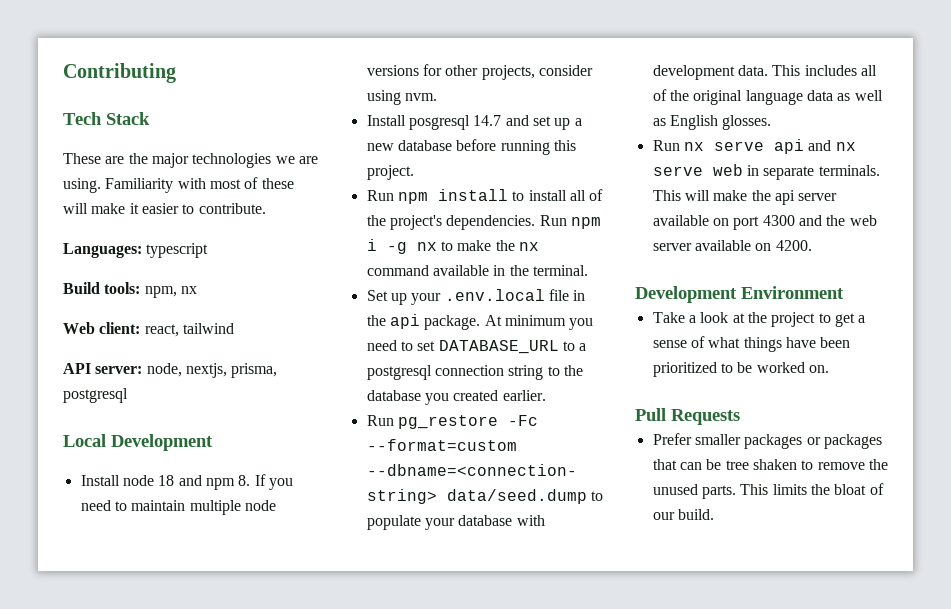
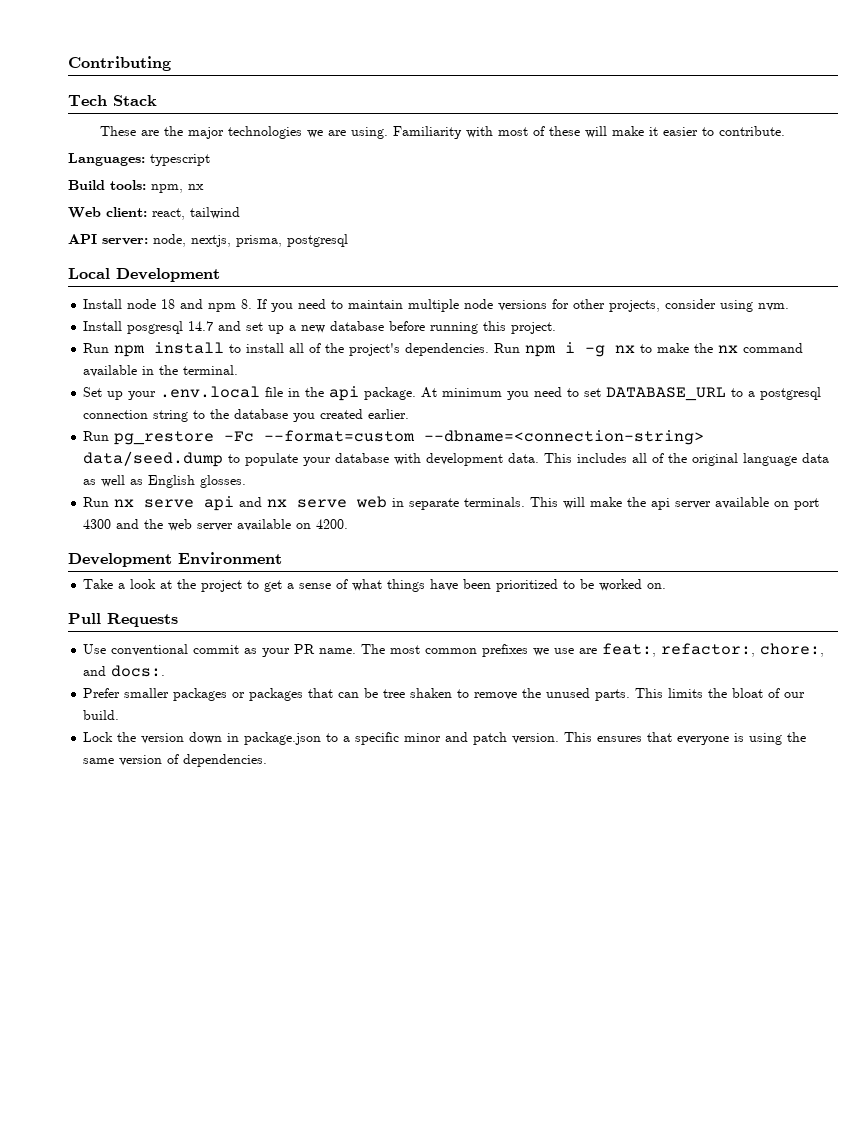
+ Use conventional commit as your PR name. The most common prefixes we use are feat:, refactor:, chore:, and docs:.
+ Lock the version down in package.json to a specific minor and patch version. This ensures that everyone is using the same version of dependencies.

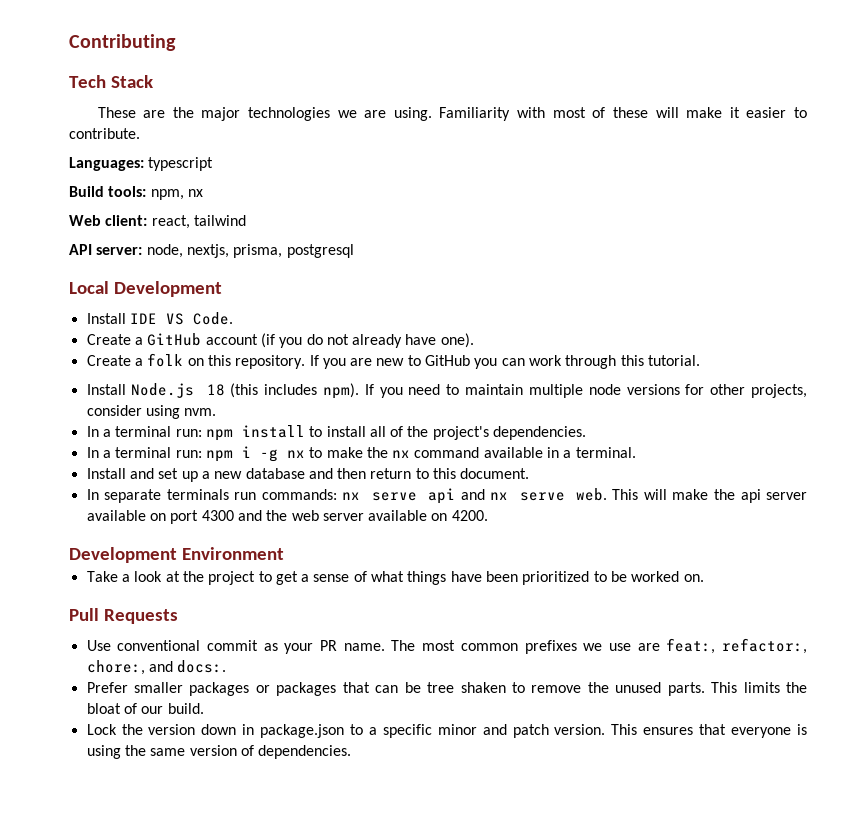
- Install node 18 and npm 8. If you need to maintain multiple node versions for other projects, consider using nvm.
+ Install IDE VS Code.
+ Create a GitHub account (if you do not already have one).
+ Create a folk on this repository. If you are new to GitHub you can work through this tutorial.
+ Install Node.js 18 (this includes npm). If you need to maintain multiple node versions for other projects, consider using nvm.
- Install posgresql 14.7 and set up a new database before running this project.
- Run npm install to install all of the project's dependencies. Run npm i -g nx to make the nx command available in the terminal.
+ In a terminal run: npm install to install all of the project's dependencies.
+ In a terminal run: npm i -g nx to make the nx command available in a terminal.
- Set up your .env.local file in the api package. At minimum you need to set DATABASE_URL to a postgresql connection string to the database you created earlier.
- Run pg_restore -Fc --format=custom --dbname=<connection-string> data/seed.dump to populate your database with development data. This includes all of the original language data as well as English glosses.
- Run nx serve api and nx serve web in separate terminals.
+ Install and set up a new database and then return to this document.
+ In separate terminals run commands: nx serve api and nx serve web.

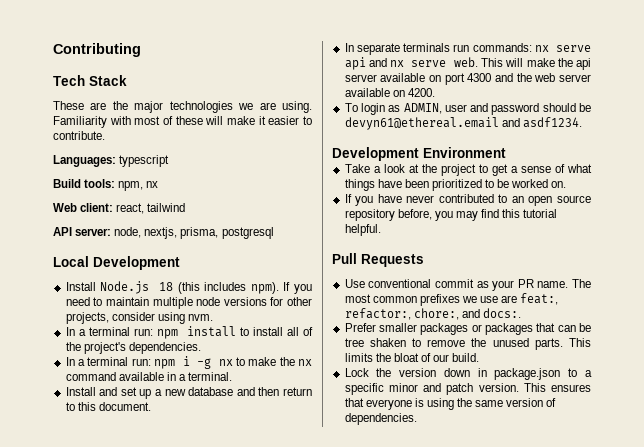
- Install IDE VS Code.
- Create a GitHub account (if you do not already have one).
- Create a folk on this repository. If you are new to GitHub you can work through this tutorial.
+ To login as ADMIN, user and password should be devyn61@ethereal.email and asdf1234.
+ If you have never contributed to an open source repository before, you may find this tutorial helpful.

